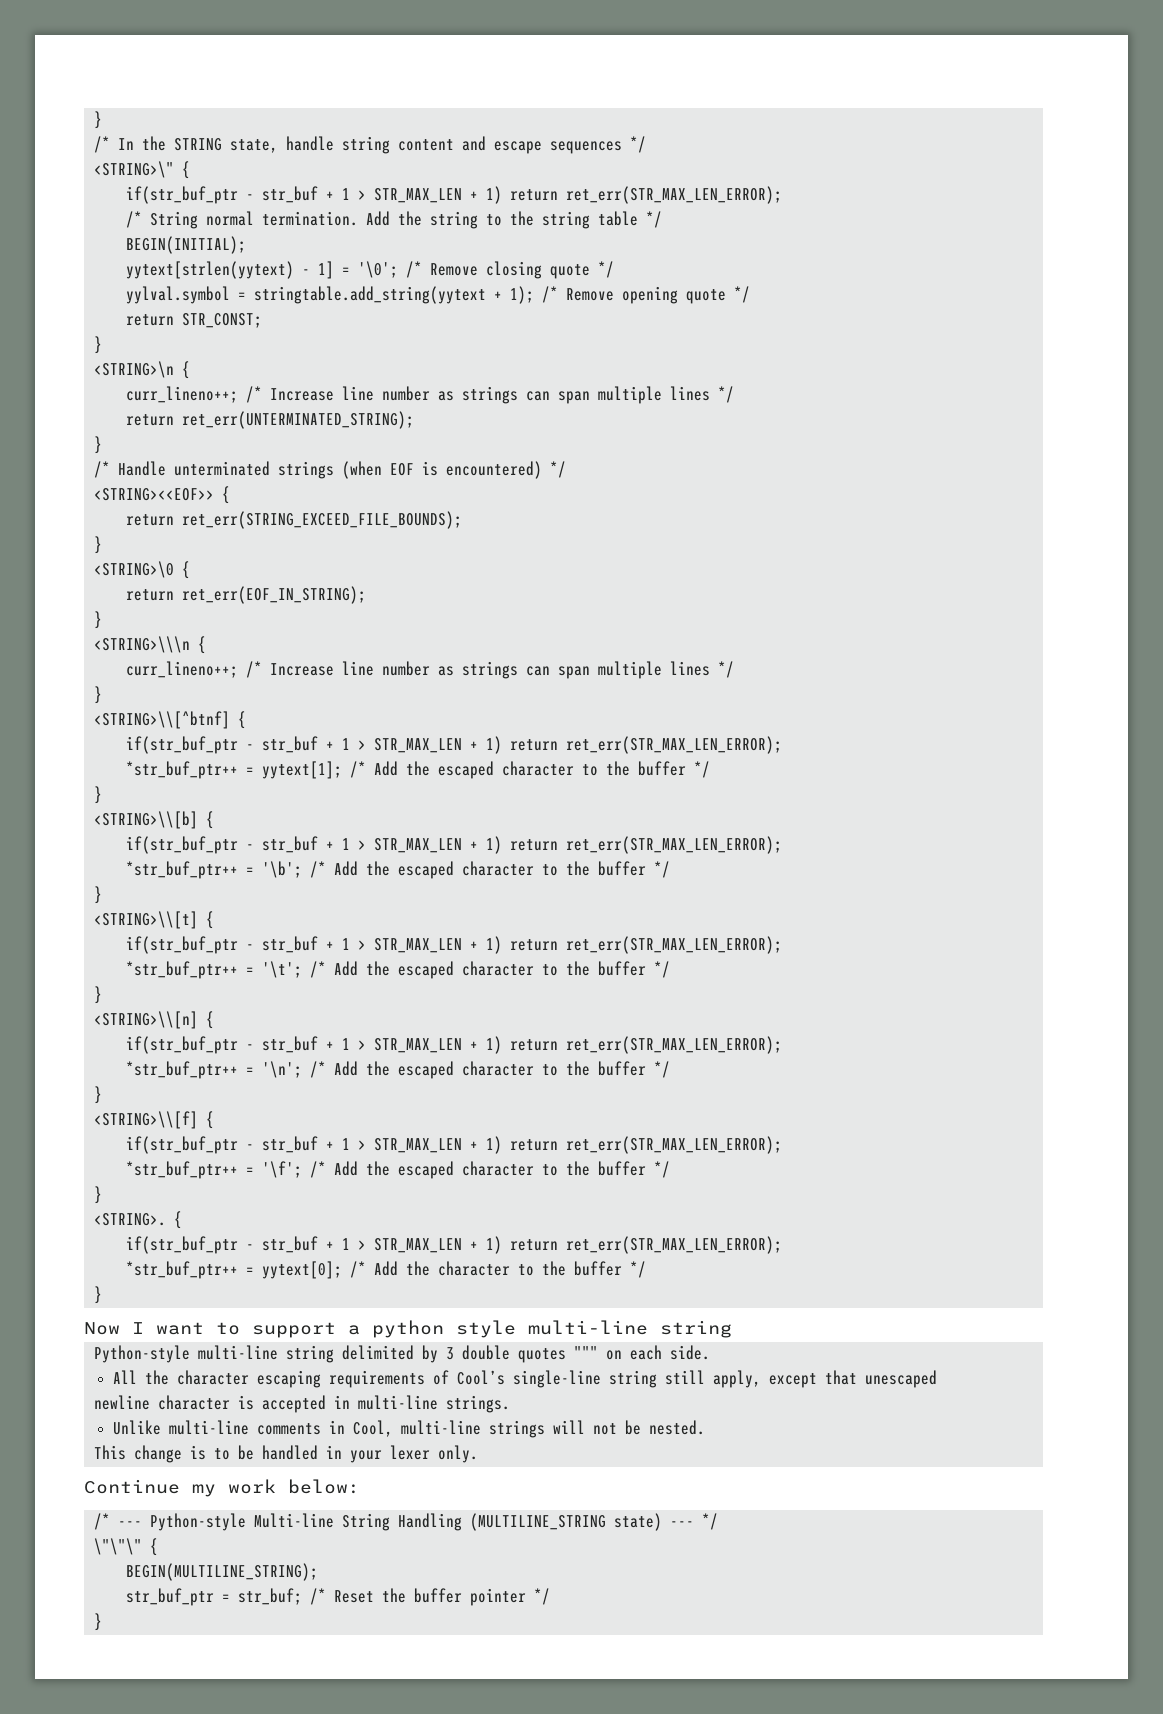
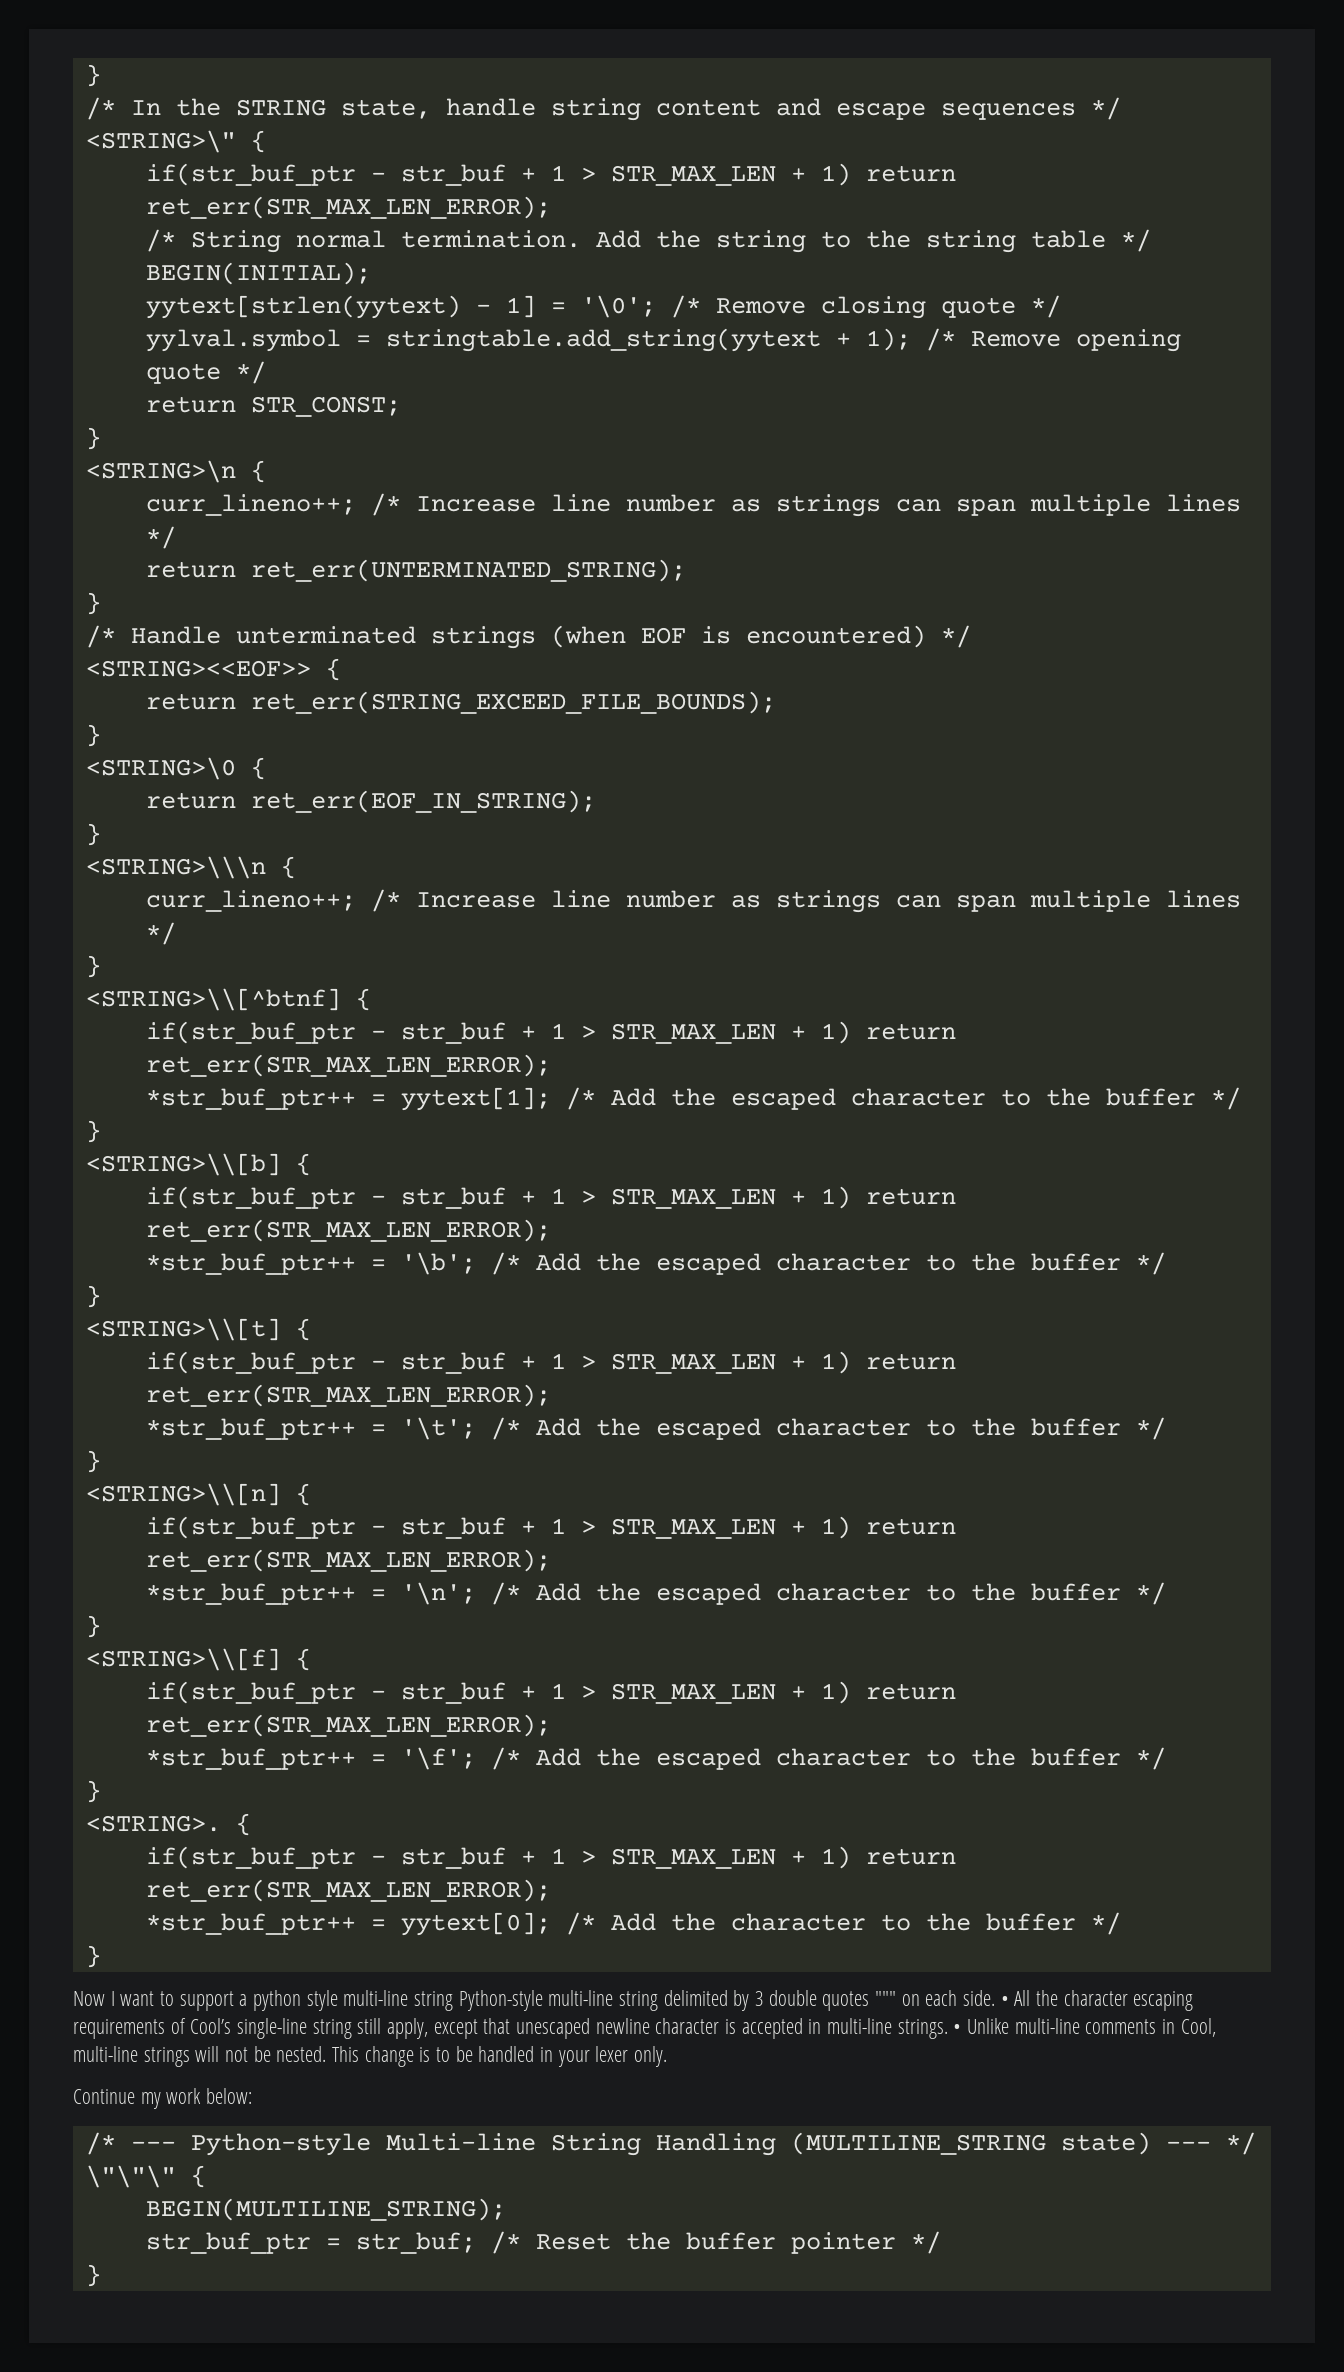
- Now I want to support a python style multi-line string
- Python-style multi-line string delimited by 3 double quotes """ on each side.
- All the character escaping requirements of Cool’s single-line string still apply, except that unescaped
- newline character is accepted in multi-line strings.
- Unlike multi-line comments in Cool, multi-line strings will not be nested.
- This change is to be handled in your lexer only.
+ Now I want to support a python style multi-line string Python-style multi-line string delimited by 3 double quotes """ on each side. • All the character escaping requirements of Cool’s single-line string still apply, except that unescaped newline character is accepted in multi-line strings. • Unlike multi-line comments in Cool, multi-line strings will not be nested. This change is to be handled in your lexer only.

